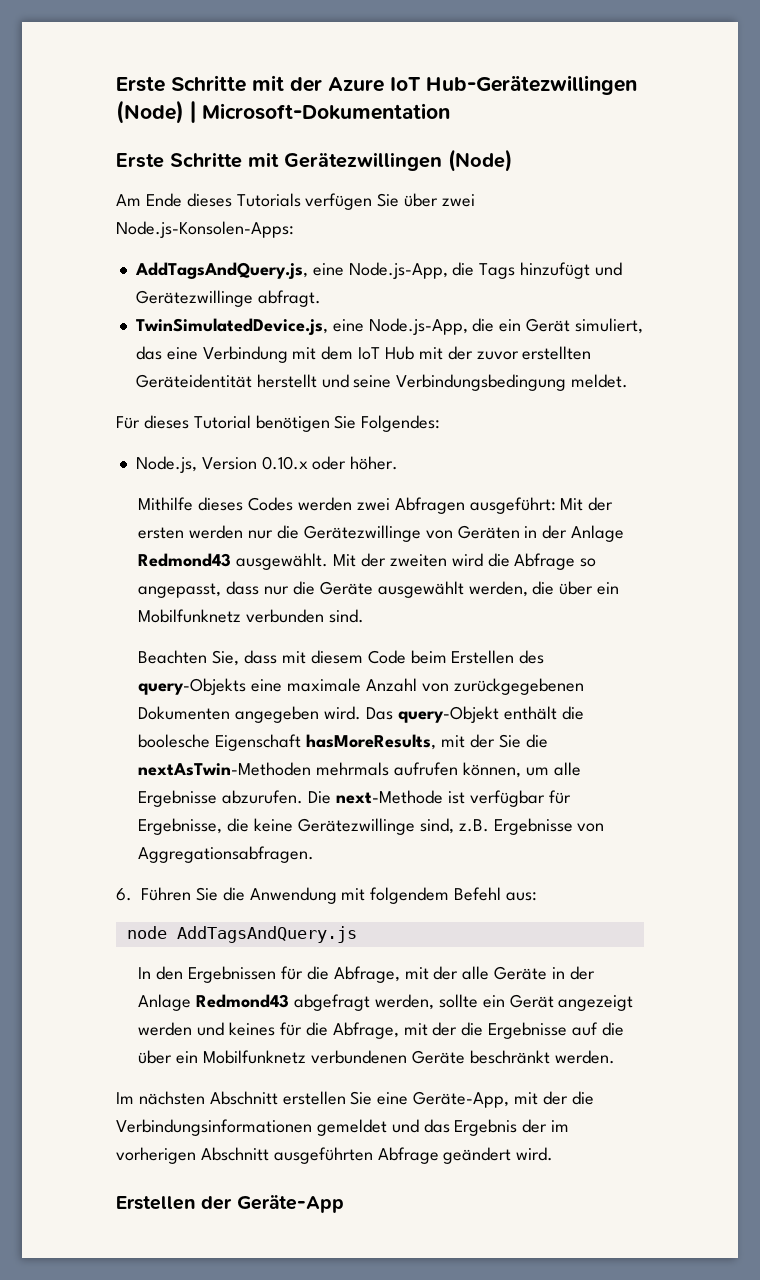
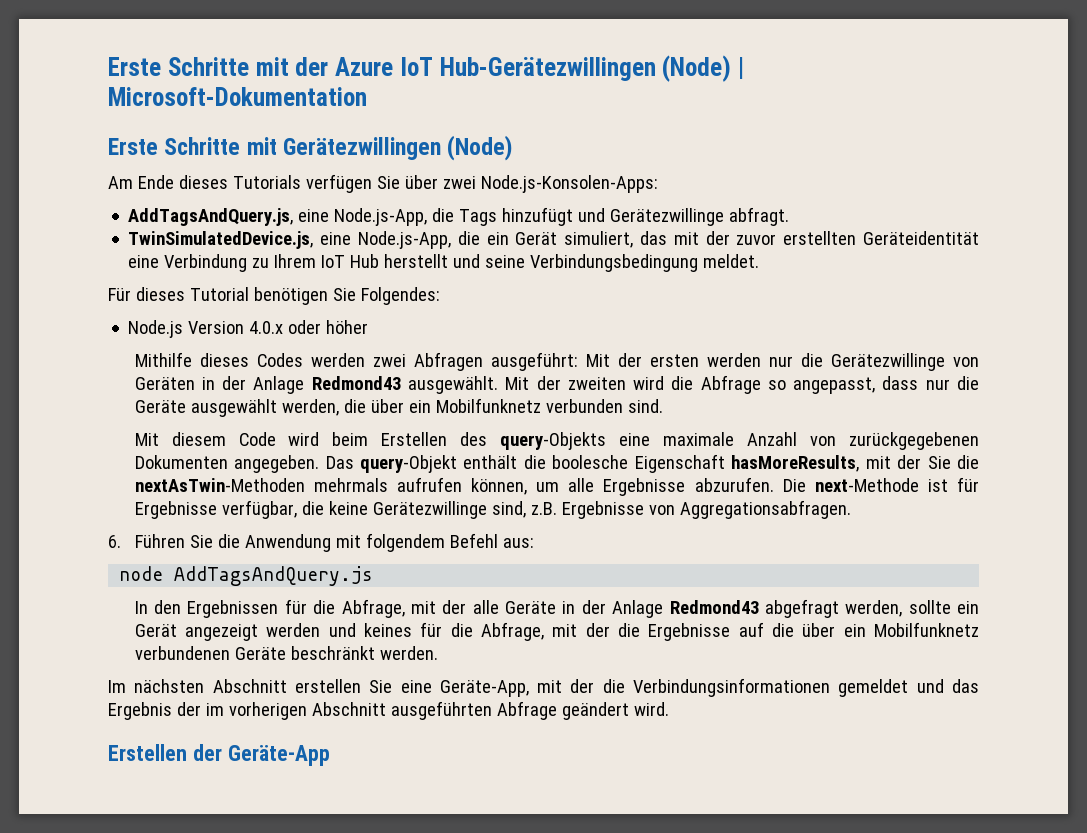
- TwinSimulatedDevice.js, eine Node.js-App, die ein Gerät simuliert, das eine Verbindung mit dem IoT Hub mit der zuvor erstellten Geräteidentität herstellt und seine Verbindungsbedingung meldet.
+ TwinSimulatedDevice.js, eine Node.js-App, die ein Gerät simuliert, das mit der zuvor erstellten Geräteidentität eine Verbindung zu Ihrem IoT Hub herstellt und seine Verbindungsbedingung meldet.
- Node.js, Version 0.10.x oder höher.
+ Node.js Version 4.0.x oder höher
- Beachten Sie, dass mit diesem Code beim Erstellen des query-Objekts eine maximale Anzahl von zurückgegebenen Dokumenten angegeben wird.
+ Mit diesem Code wird beim Erstellen des query-Objekts eine maximale Anzahl von zurückgegebenen Dokumenten angegeben.
- Die next-Methode ist verfügbar für Ergebnisse, die keine Gerätezwillinge sind, z.B. Ergebnisse von Aggregationsabfragen.
+ Die next-Methode ist für Ergebnisse verfügbar, die keine Gerätezwillinge sind, z.B. Ergebnisse von Aggregationsabfragen.

